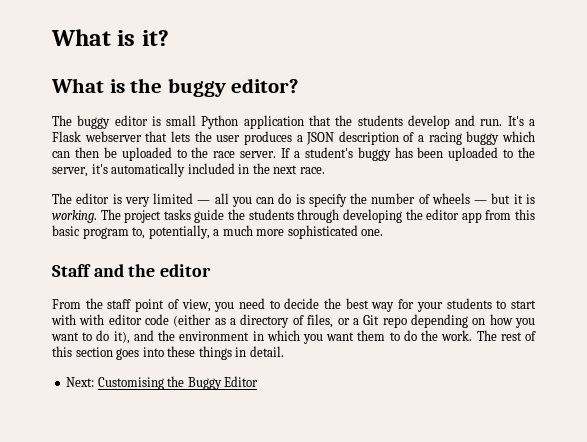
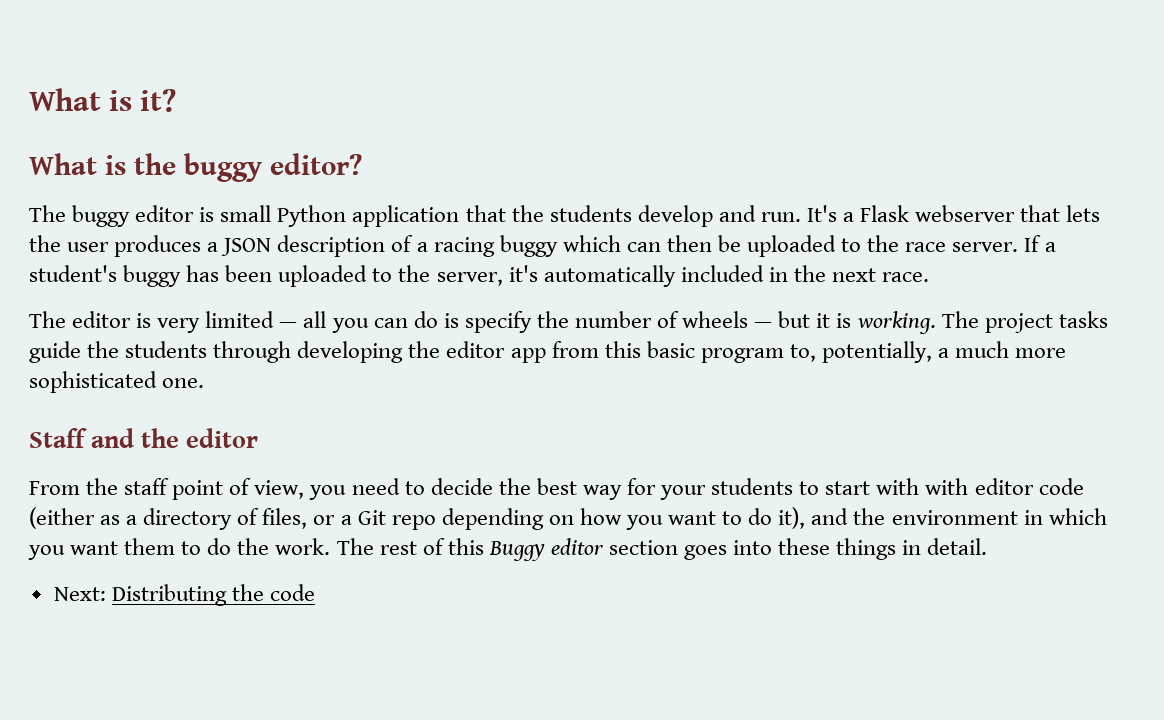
- The rest of this section goes into these things in detail.
+ The rest of this Buggy editor section goes into these things in detail.
- Next: Customising the Buggy Editor
+ Next: Distributing the code

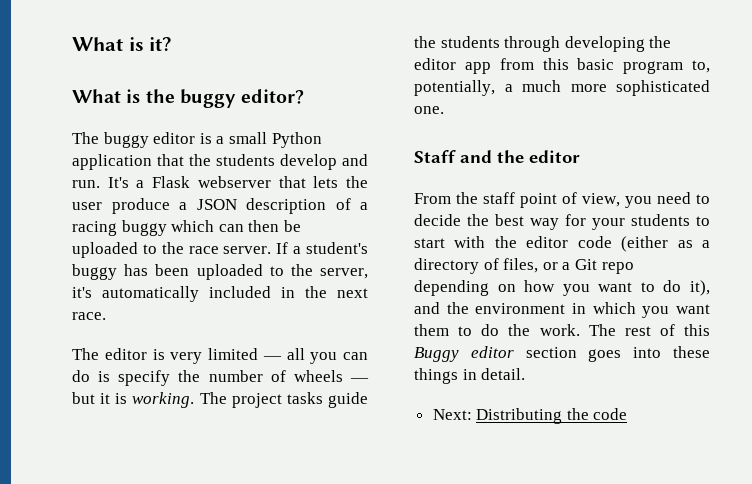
- The buggy editor is small Python application that the students develop and run.
+ The buggy editor is a small Python application that the students develop and run.
- It's a Flask webserver that lets the user produces a JSON description of a racing buggy which can then be uploaded to the race server.
+ It's a Flask webserver that lets the user produce a JSON description of a racing buggy which can then be uploaded to the race server.
- From the staff point of view, you need to decide the best way for your students to start with with editor code (either as a directory of files, or a Git repo depending on how you want to do it), and the environment in which you want them to do the work.
+ From the staff point of view, you need to decide the best way for your students to start with the editor code (either as a directory of files, or a Git repo depending on how you want to do it), and the environment in which you want them to do the work.

